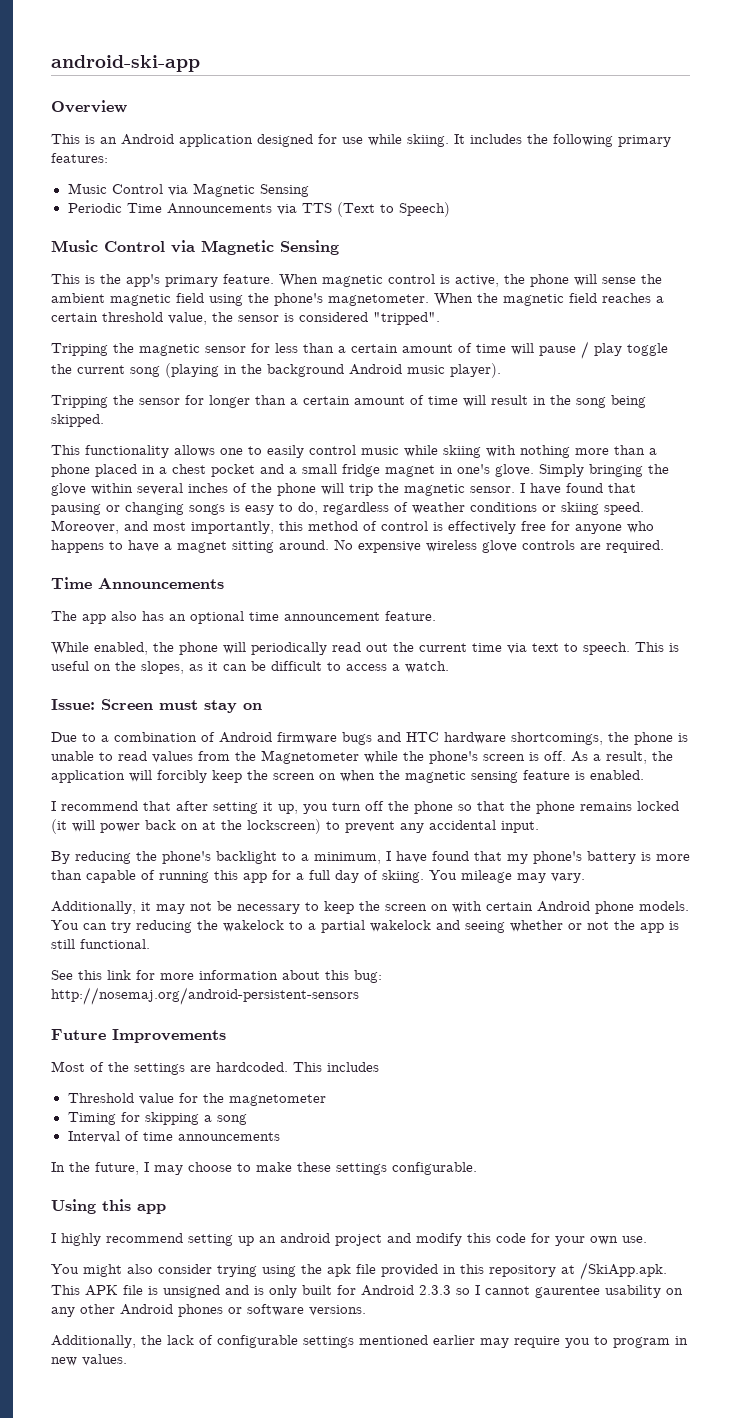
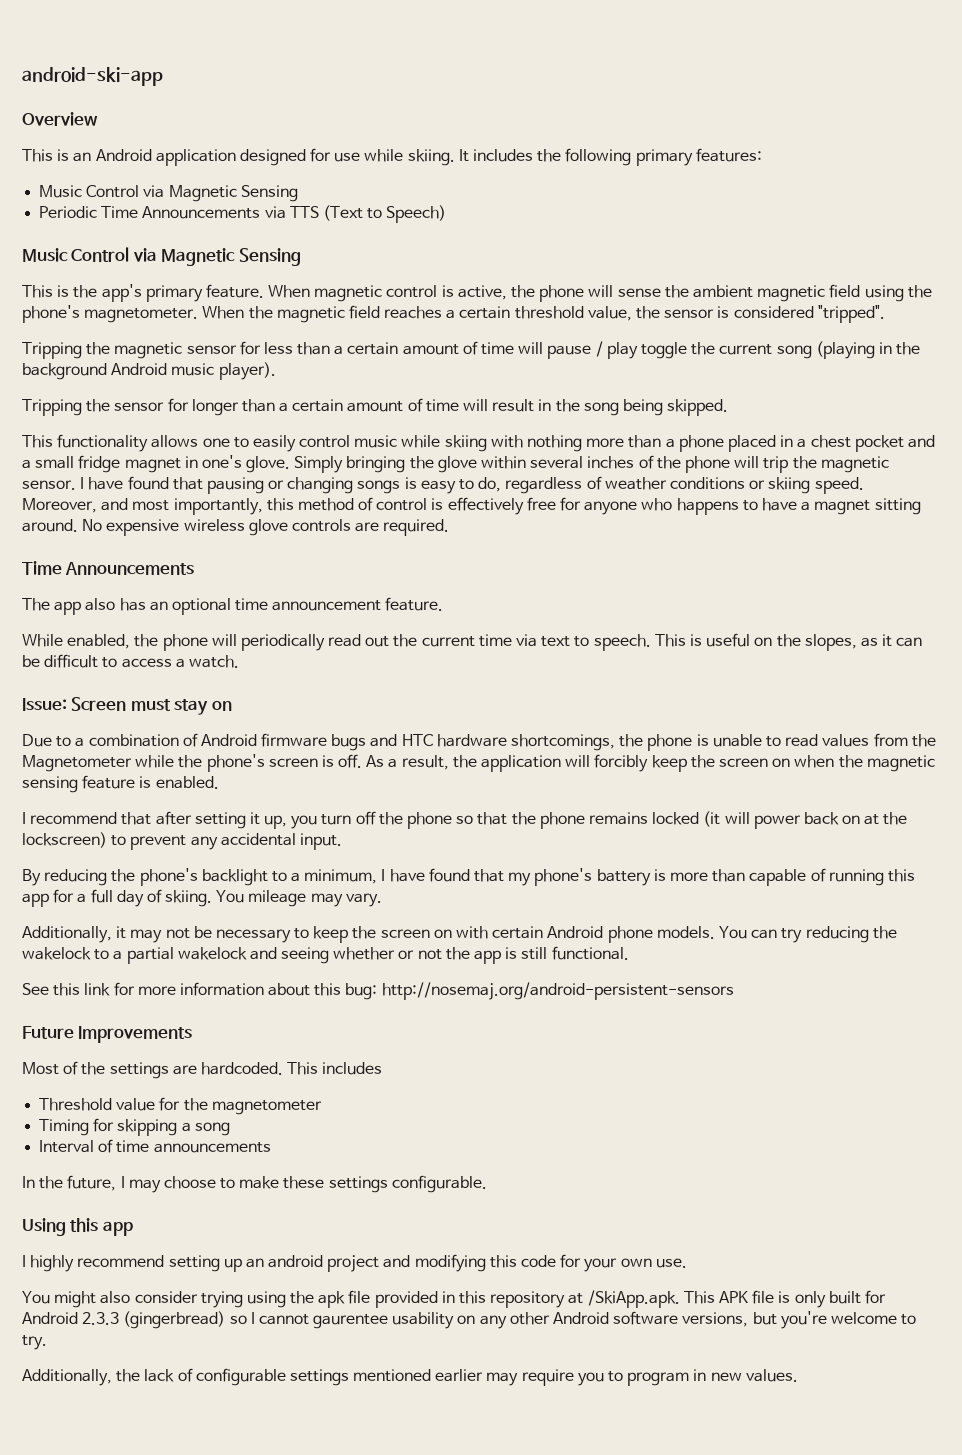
- I highly recommend setting up an android project and modify this code for your own use.
+ I highly recommend setting up an android project and modifying this code for your own use.
- You might also consider trying using the apk file provided in this repository at /SkiApp.apk. This APK file is unsigned and is only built for Android 2.3.3 so I cannot gaurentee usability on any other Android phones or software versions.
+ You might also consider trying using the apk file provided in this repository at /SkiApp.apk. This APK file is only built for Android 2.3.3 (gingerbread) so I cannot gaurentee usability on any other Android software versions, but you're welcome to try.

